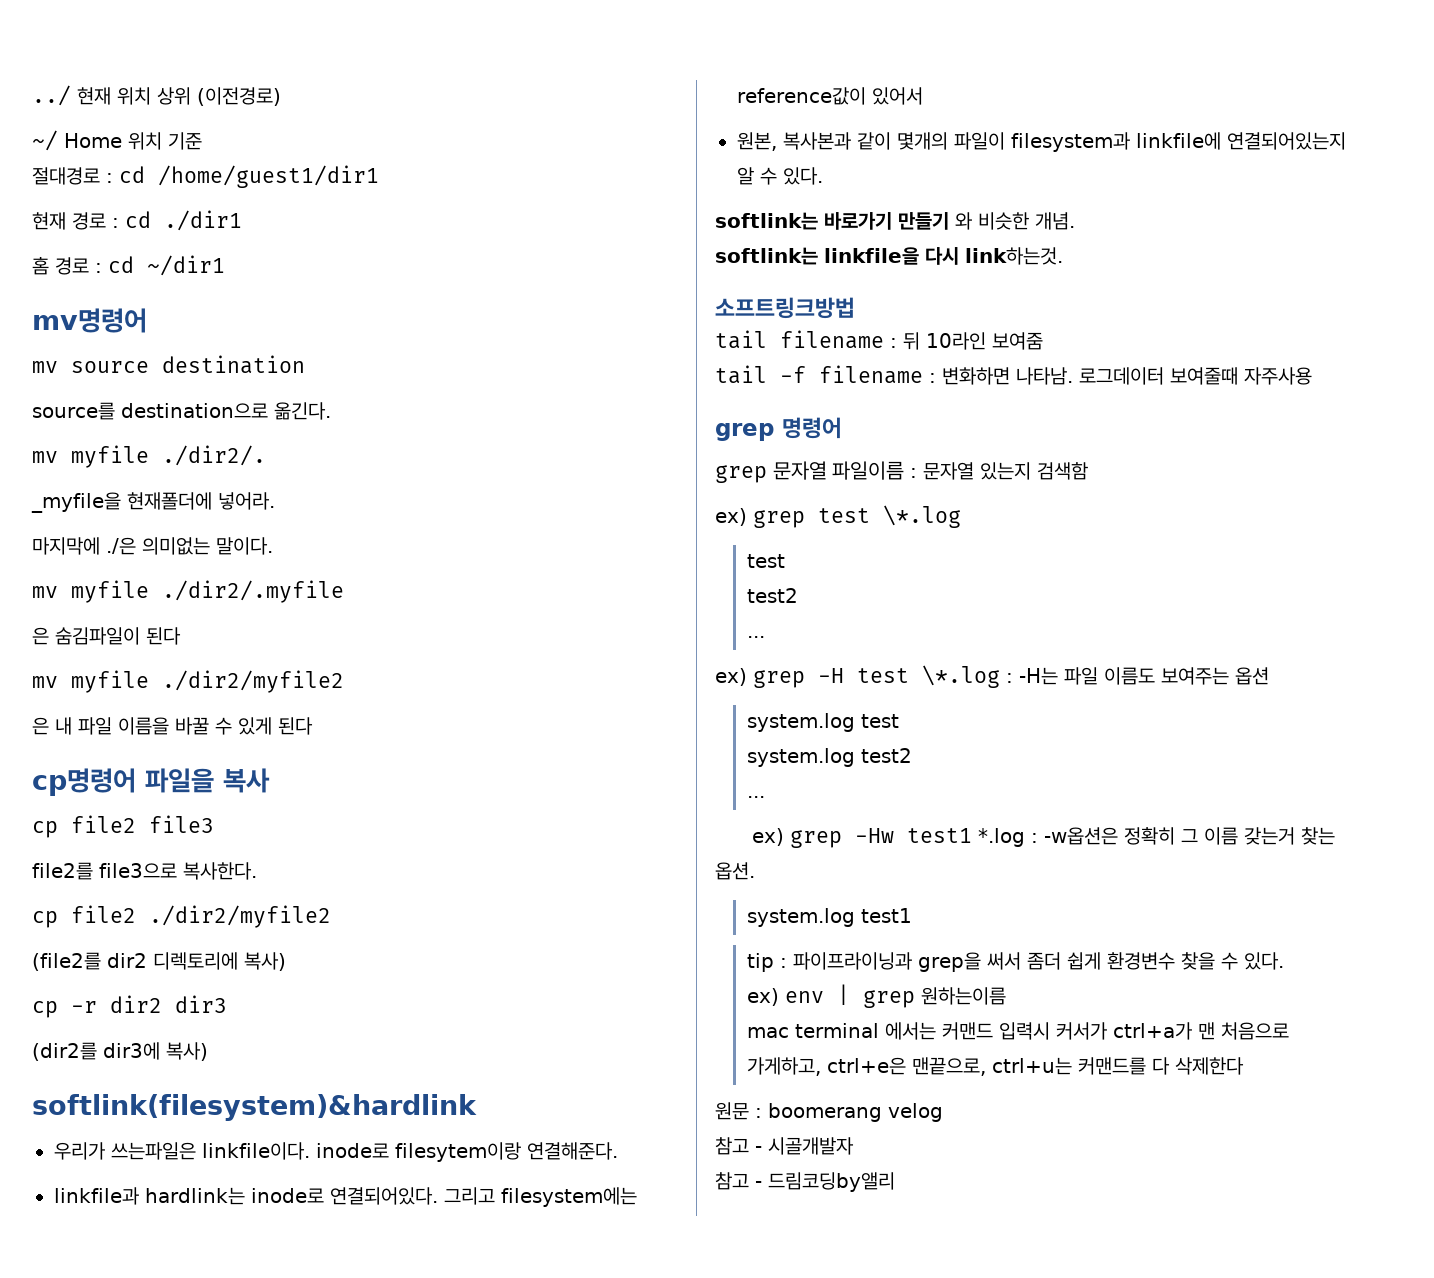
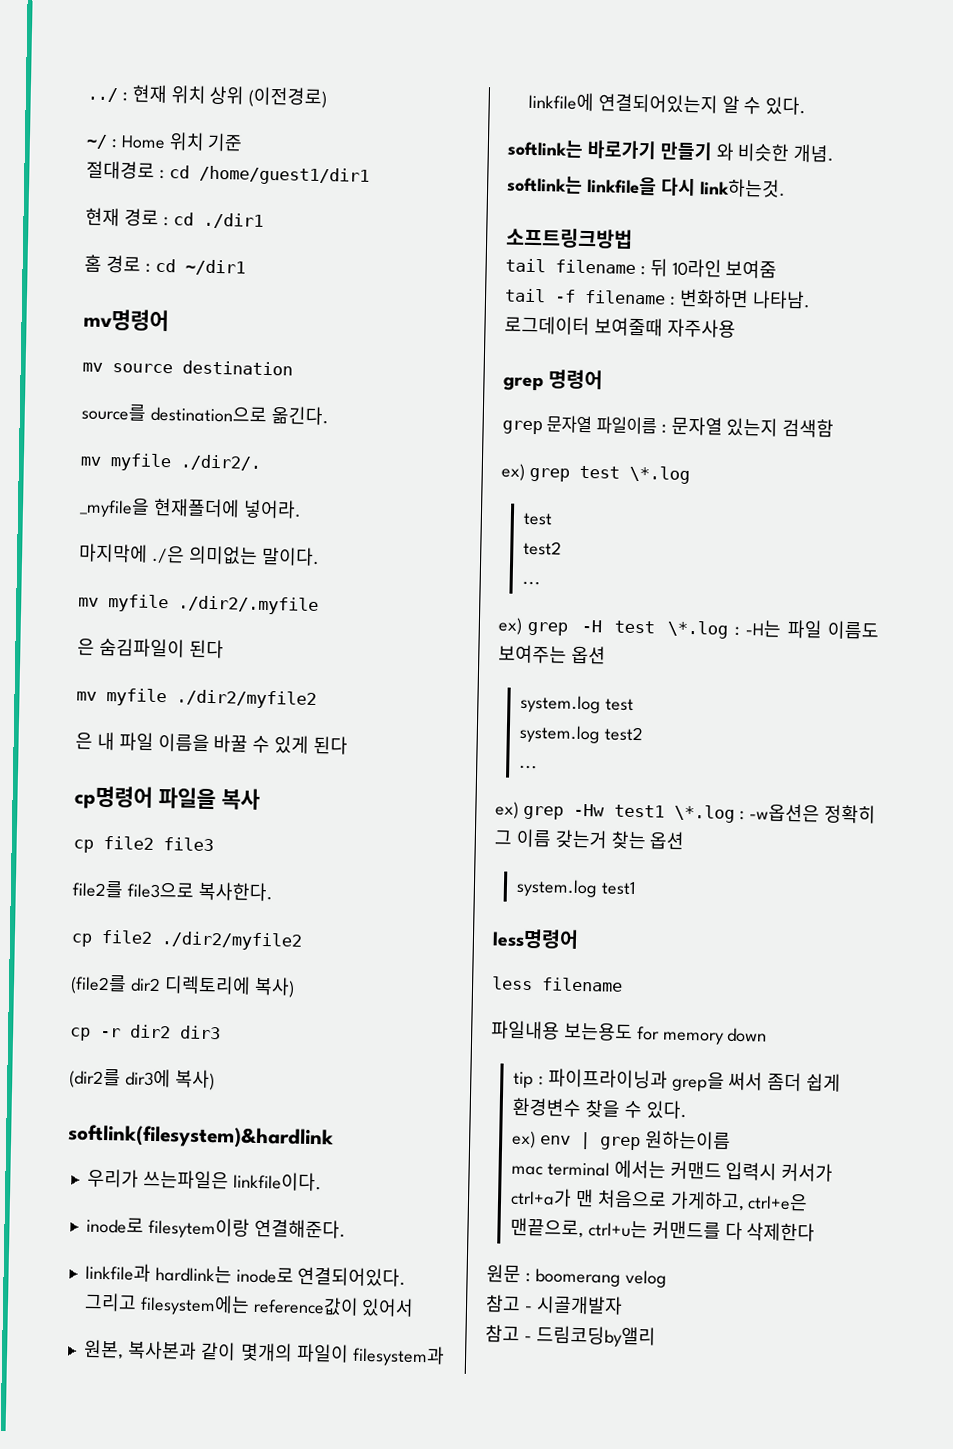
- ../ 현재 위치 상위 (이전경로)
+ ../ : 현재 위치 상위 (이전경로)
- ~/ Home 위치 기준
+ ~/ : Home 위치 기준
- 우리가 쓰는파일은 linkfile이다. inode로 filesytem이랑 연결해준다.
+ 우리가 쓰는파일은 linkfile이다.
+ inode로 filesytem이랑 연결해준다.
- ex) grep -Hw test1 *.log : -w옵션은 정확히 그 이름 갖는거 찾는 옵션.
+ ex) grep -Hw test1 \*.log : -w옵션은 정확히 그 이름 갖는거 찾는 옵션
+ less명령어
+ less filename
+ 파일내용 보는용도 for memory down

